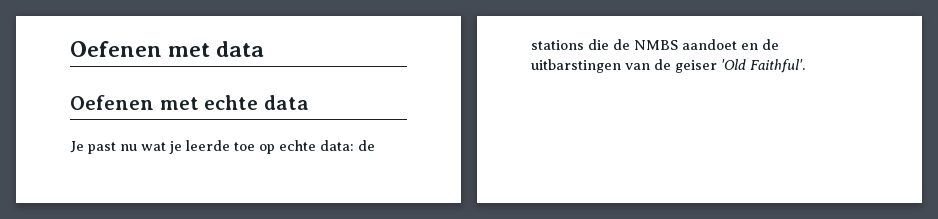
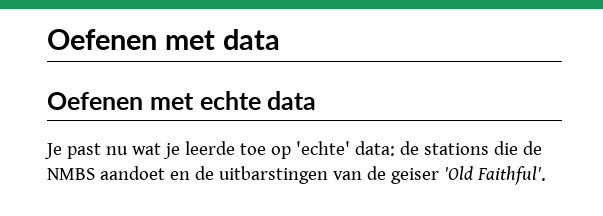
- Je past nu wat je leerde toe op echte data: de stations die de NMBS aandoet en de uitbarstingen van de geiser 'Old Faithful'.
+ Je past nu wat je leerde toe op 'echte' data: de stations die de NMBS aandoet en de uitbarstingen van de geiser 'Old Faithful'.

